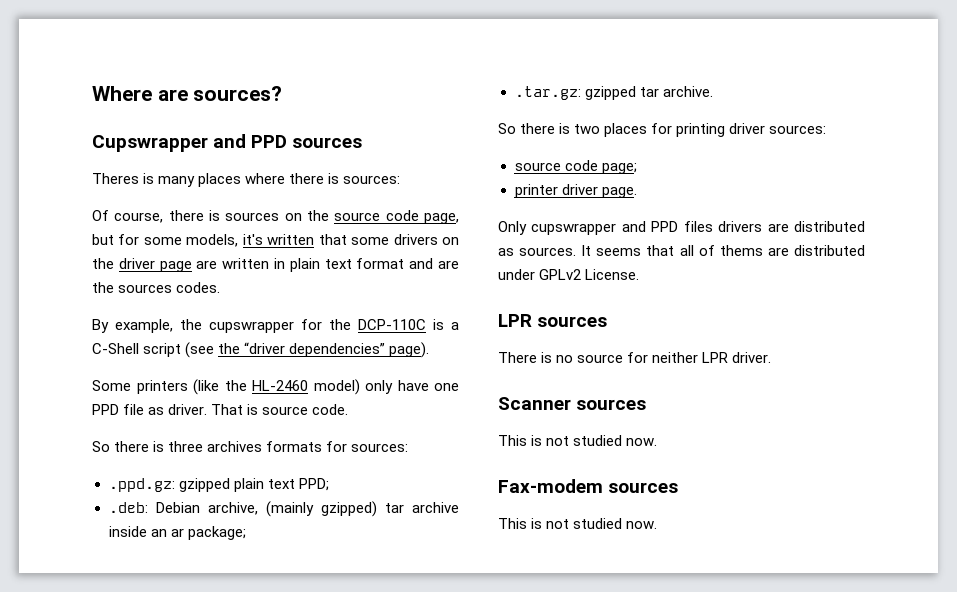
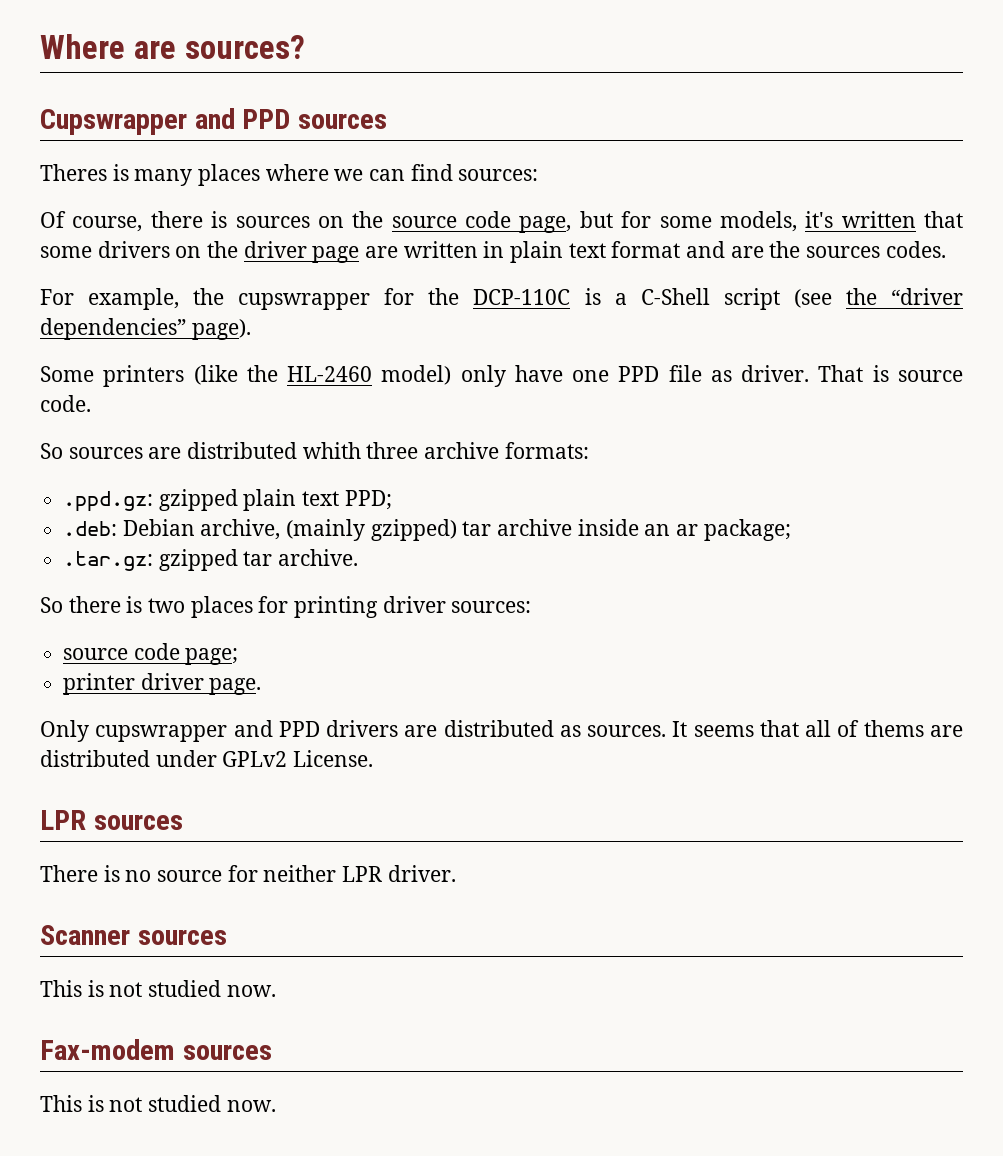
- Theres is many places where there is sources:
+ Theres is many places where we can find sources:
- By example, the cupswrapper for the DCP-110C is a C-Shell script (see the “driver dependencies” page).
+ For example, the cupswrapper for the DCP-110C is a C-Shell script (see the “driver dependencies” page).
- So there is three archives formats for sources:
+ So sources are distributed whith three archive formats:
- Only cupswrapper and PPD files drivers are distributed as sources.
+ Only cupswrapper and PPD drivers are distributed as sources.

